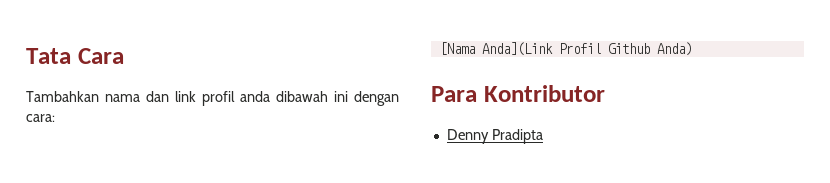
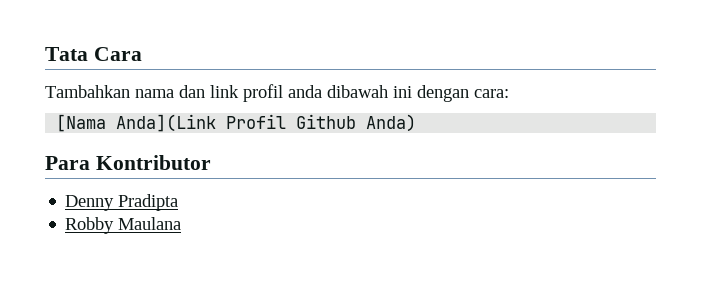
+ Robby Maulana

